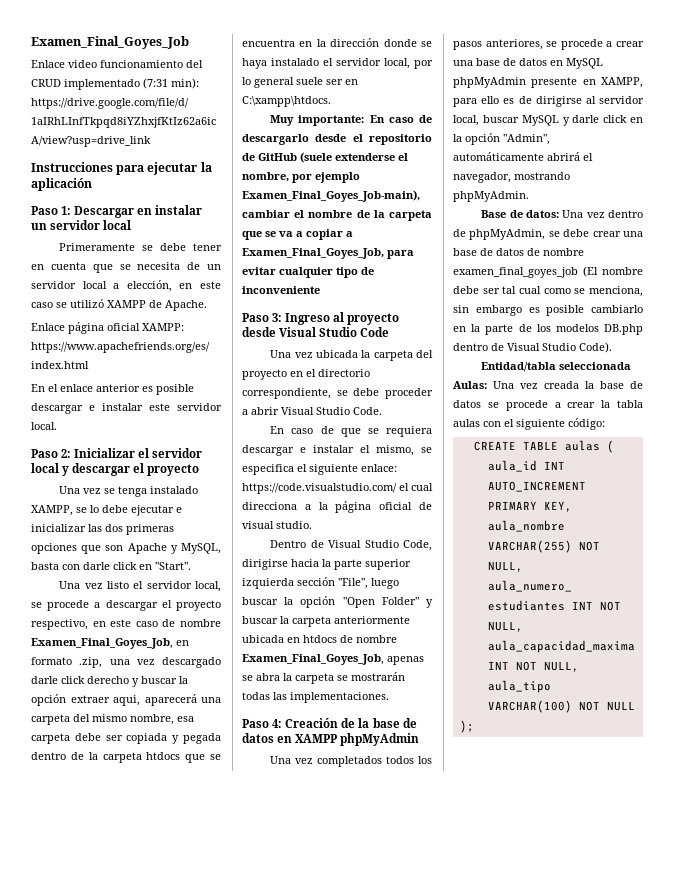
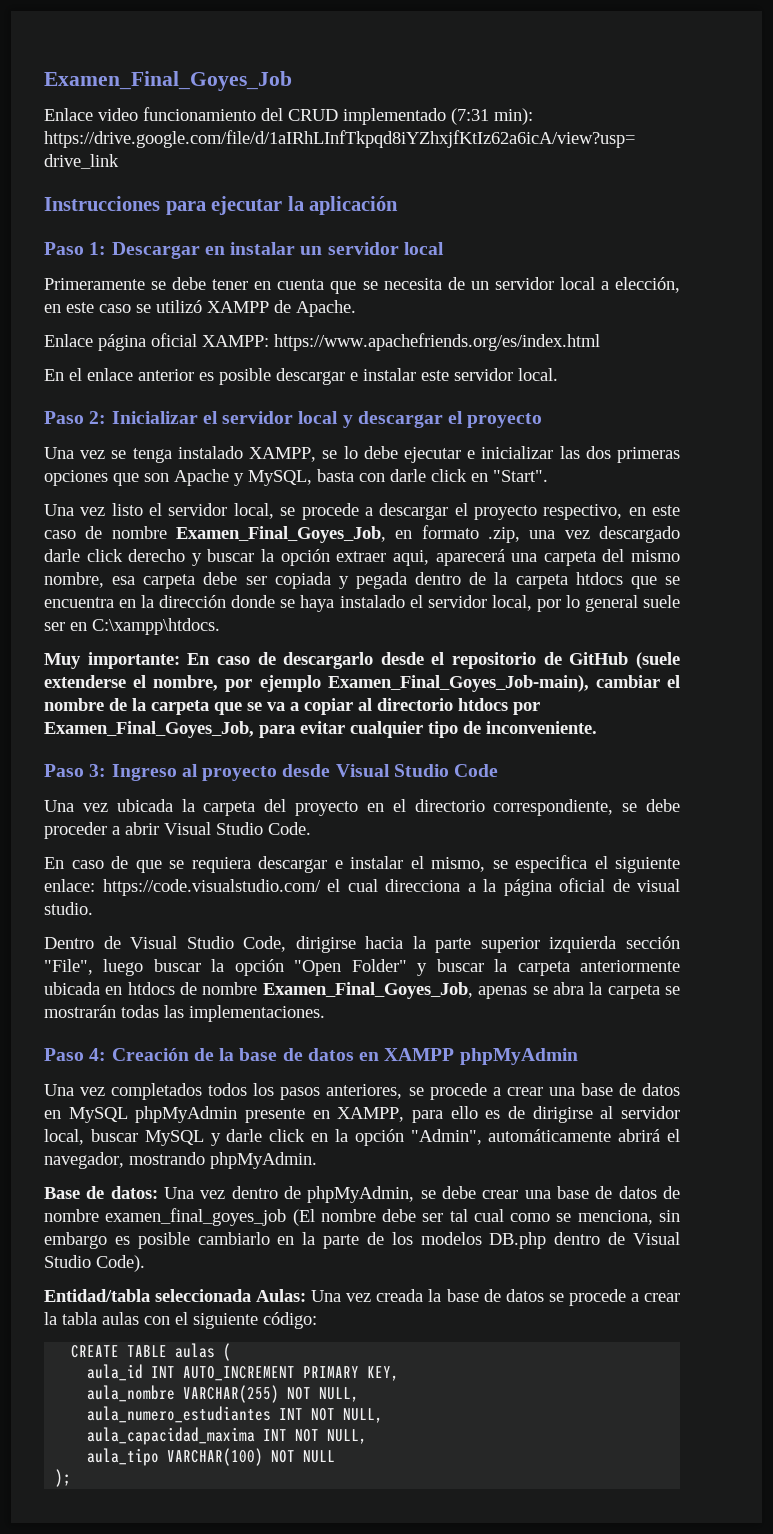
- Muy importante: En caso de descargarlo desde el repositorio de GitHub (suele extenderse el nombre, por ejemplo Examen_Final_Goyes_Job-main), cambiar el nombre de la carpeta que se va a copiar a Examen_Final_Goyes_Job, para evitar cualquier tipo de inconveniente
+ Muy importante: En caso de descargarlo desde el repositorio de GitHub (suele extenderse el nombre, por ejemplo Examen_Final_Goyes_Job-main), cambiar el nombre de la carpeta que se va a copiar al directorio htdocs por Examen_Final_Goyes_Job, para evitar cualquier tipo de inconveniente.

